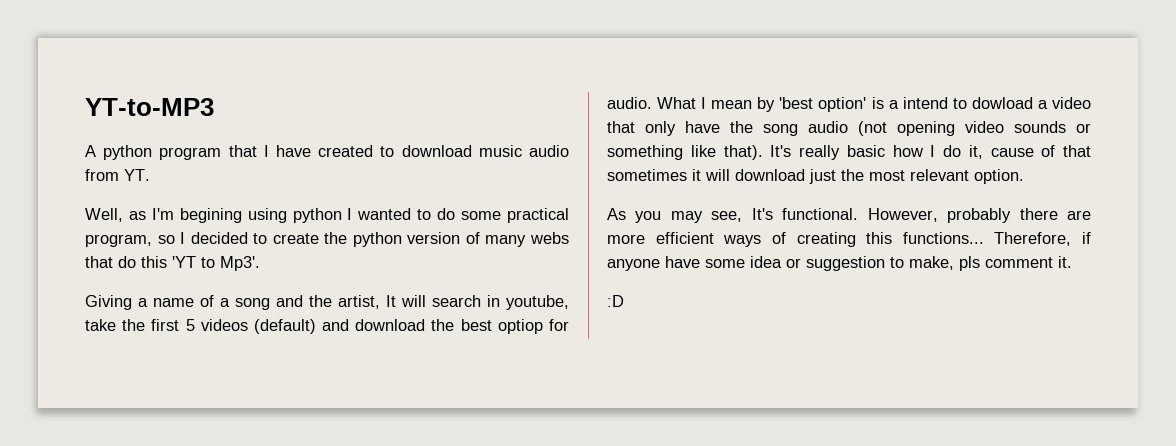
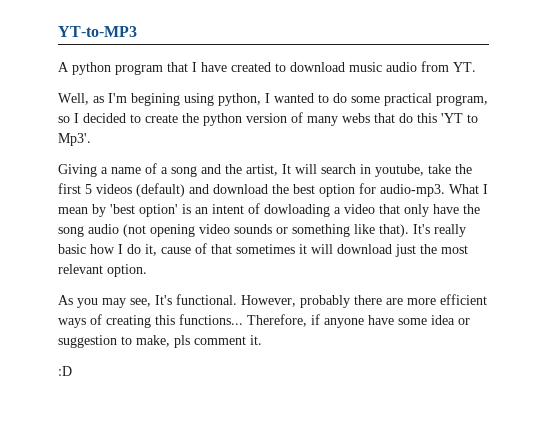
- Well, as I'm begining using python I wanted to do some practical program, so I decided to create the python version of many webs that do this 'YT to Mp3'.
+ Well, as I'm begining using python, I wanted to do some practical program, so I decided to create the python version of many webs that do this 'YT to Mp3'.
- Giving a name of a song and the artist, It will search in youtube, take the first 5 videos (default) and download the best optiop for audio.
+ Giving a name of a song and the artist, It will search in youtube, take the first 5 videos (default) and download the best option for audio-mp3.
- What I mean by 'best option' is a intend to dowload a video that only have the song audio (not opening video sounds or something like that).
+ What I mean by 'best option' is an intent of dowloading a video that only have the song audio (not opening video sounds or something like that).

